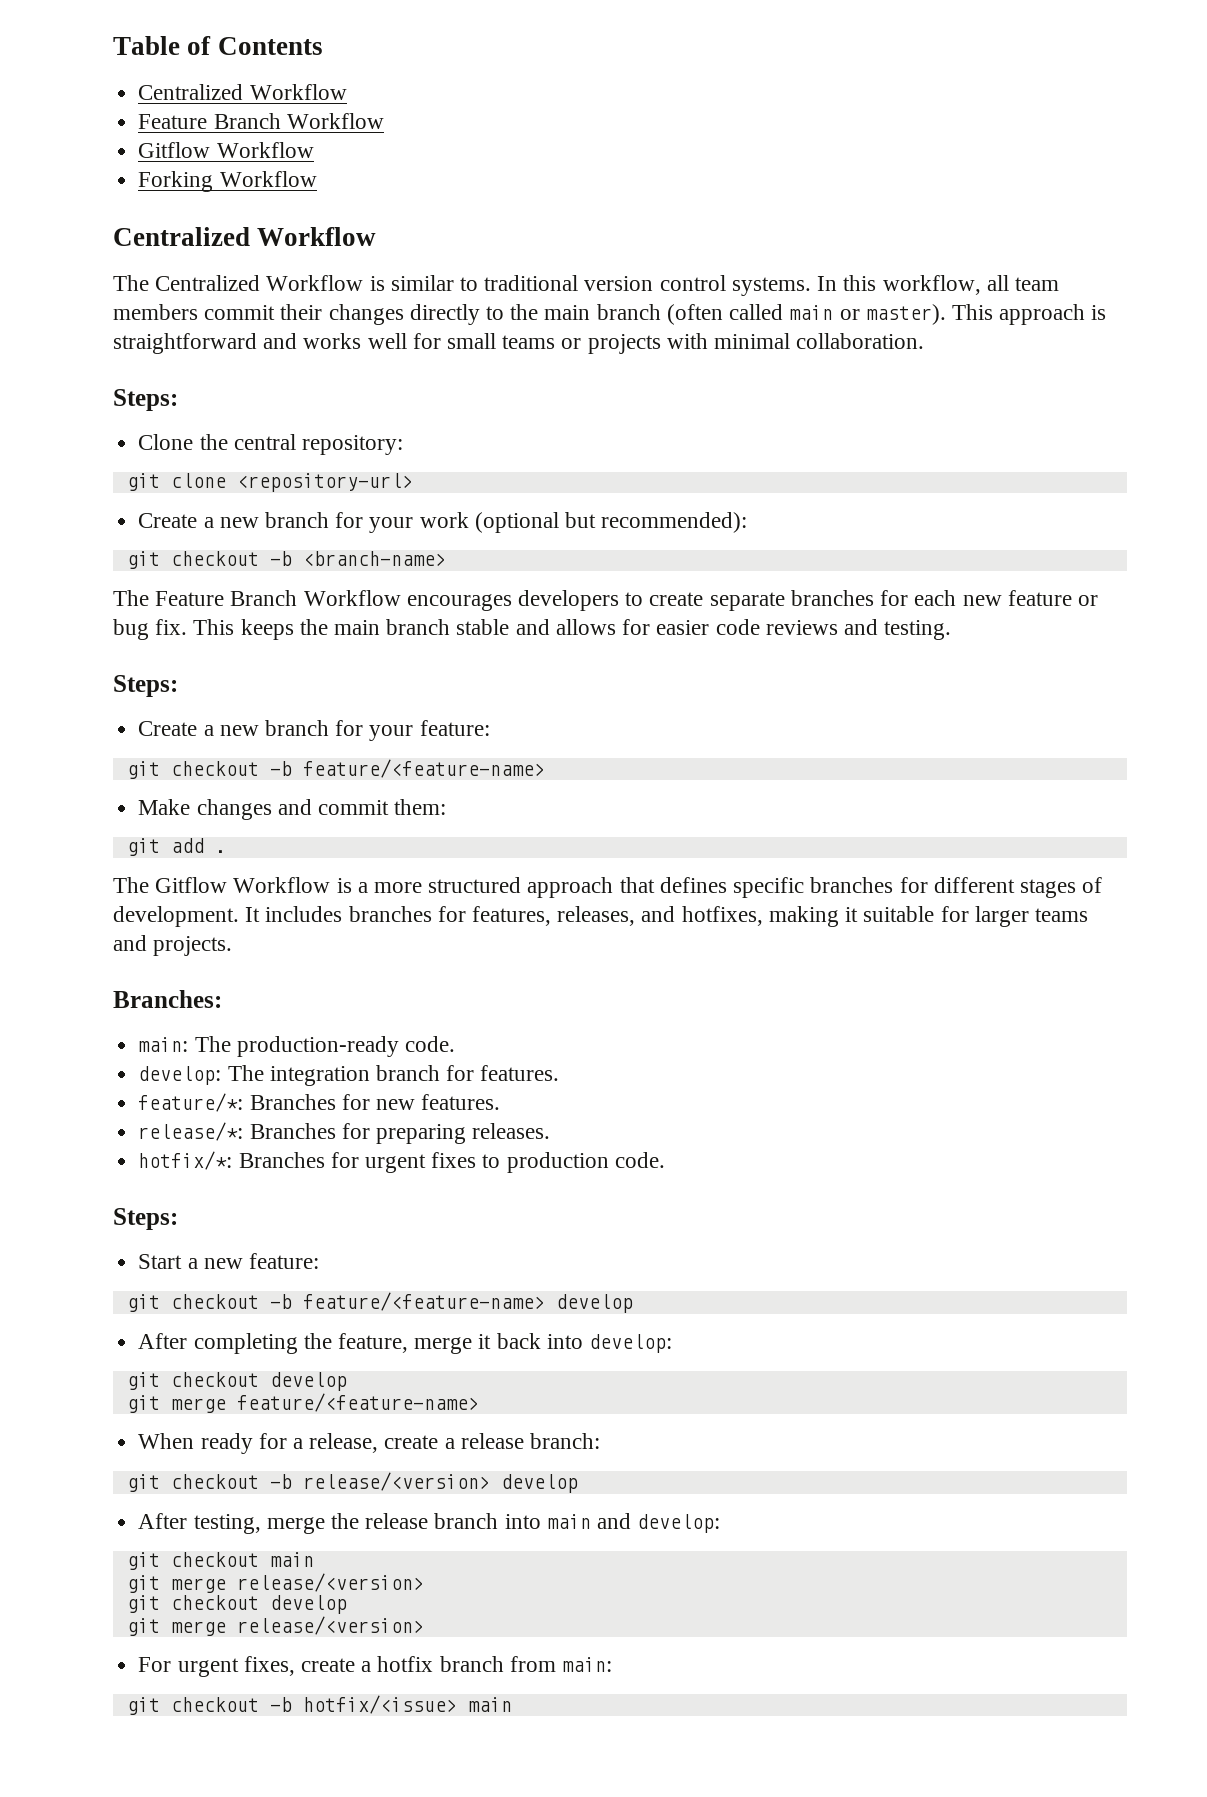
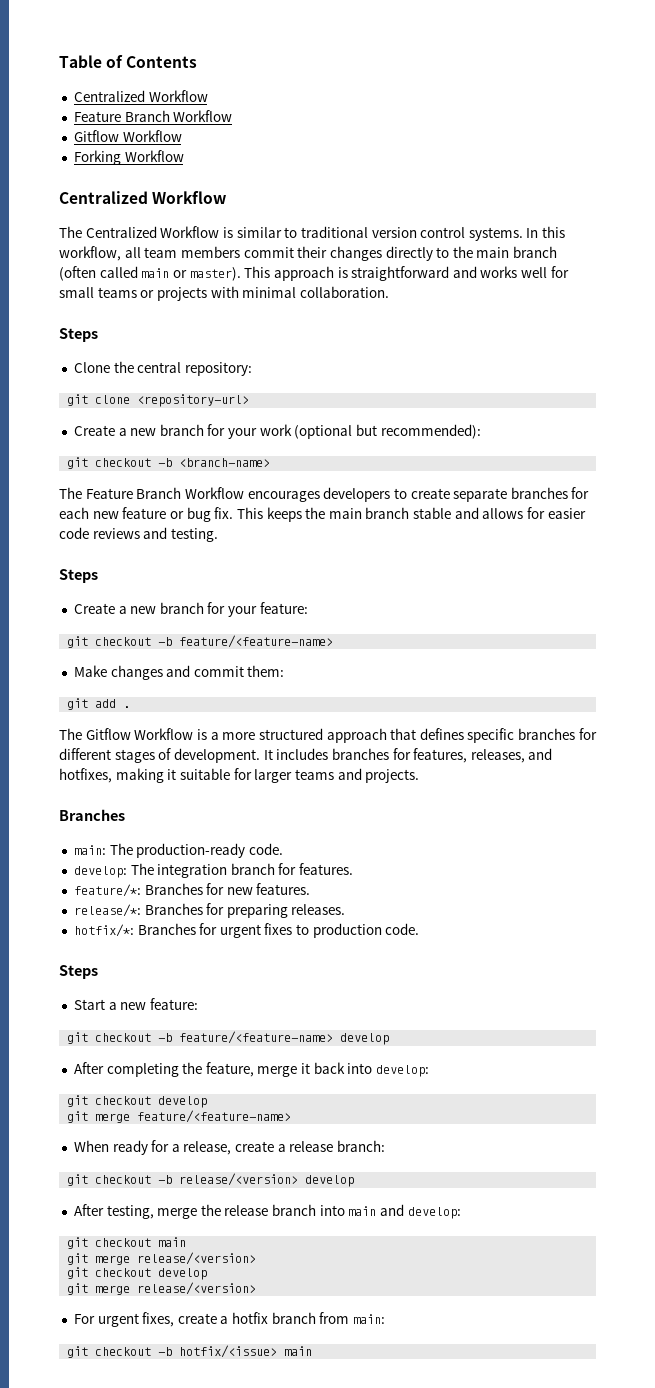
  This approach is straightforward and works well for small teams or projects with minimal collaboration.
- Steps:
+ Steps
  This keeps the main branch stable and allows for easier code reviews and testing.
- Steps:
+ Steps
  It includes branches for features, releases, and hotfixes, making it suitable for larger teams and projects.
- Branches:
+ Branches
  hotfix/*: Branches for urgent fixes to production code.
- Steps:
+ Steps

